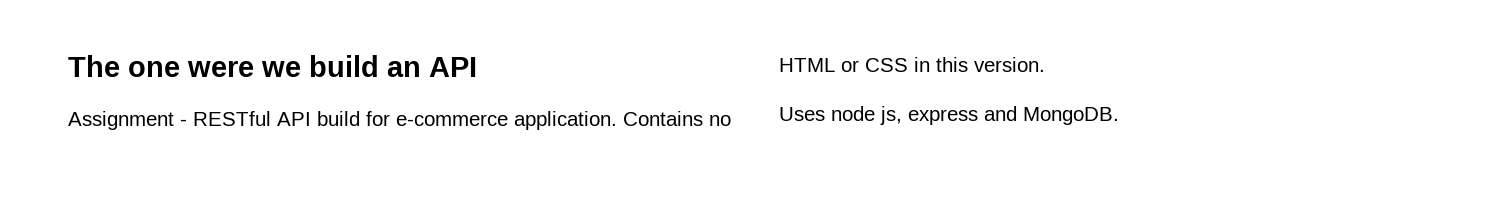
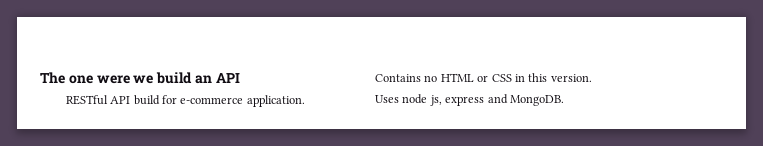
- Assignment - RESTful API build for e-commerce application.
+ RESTful API build for e-commerce application.

